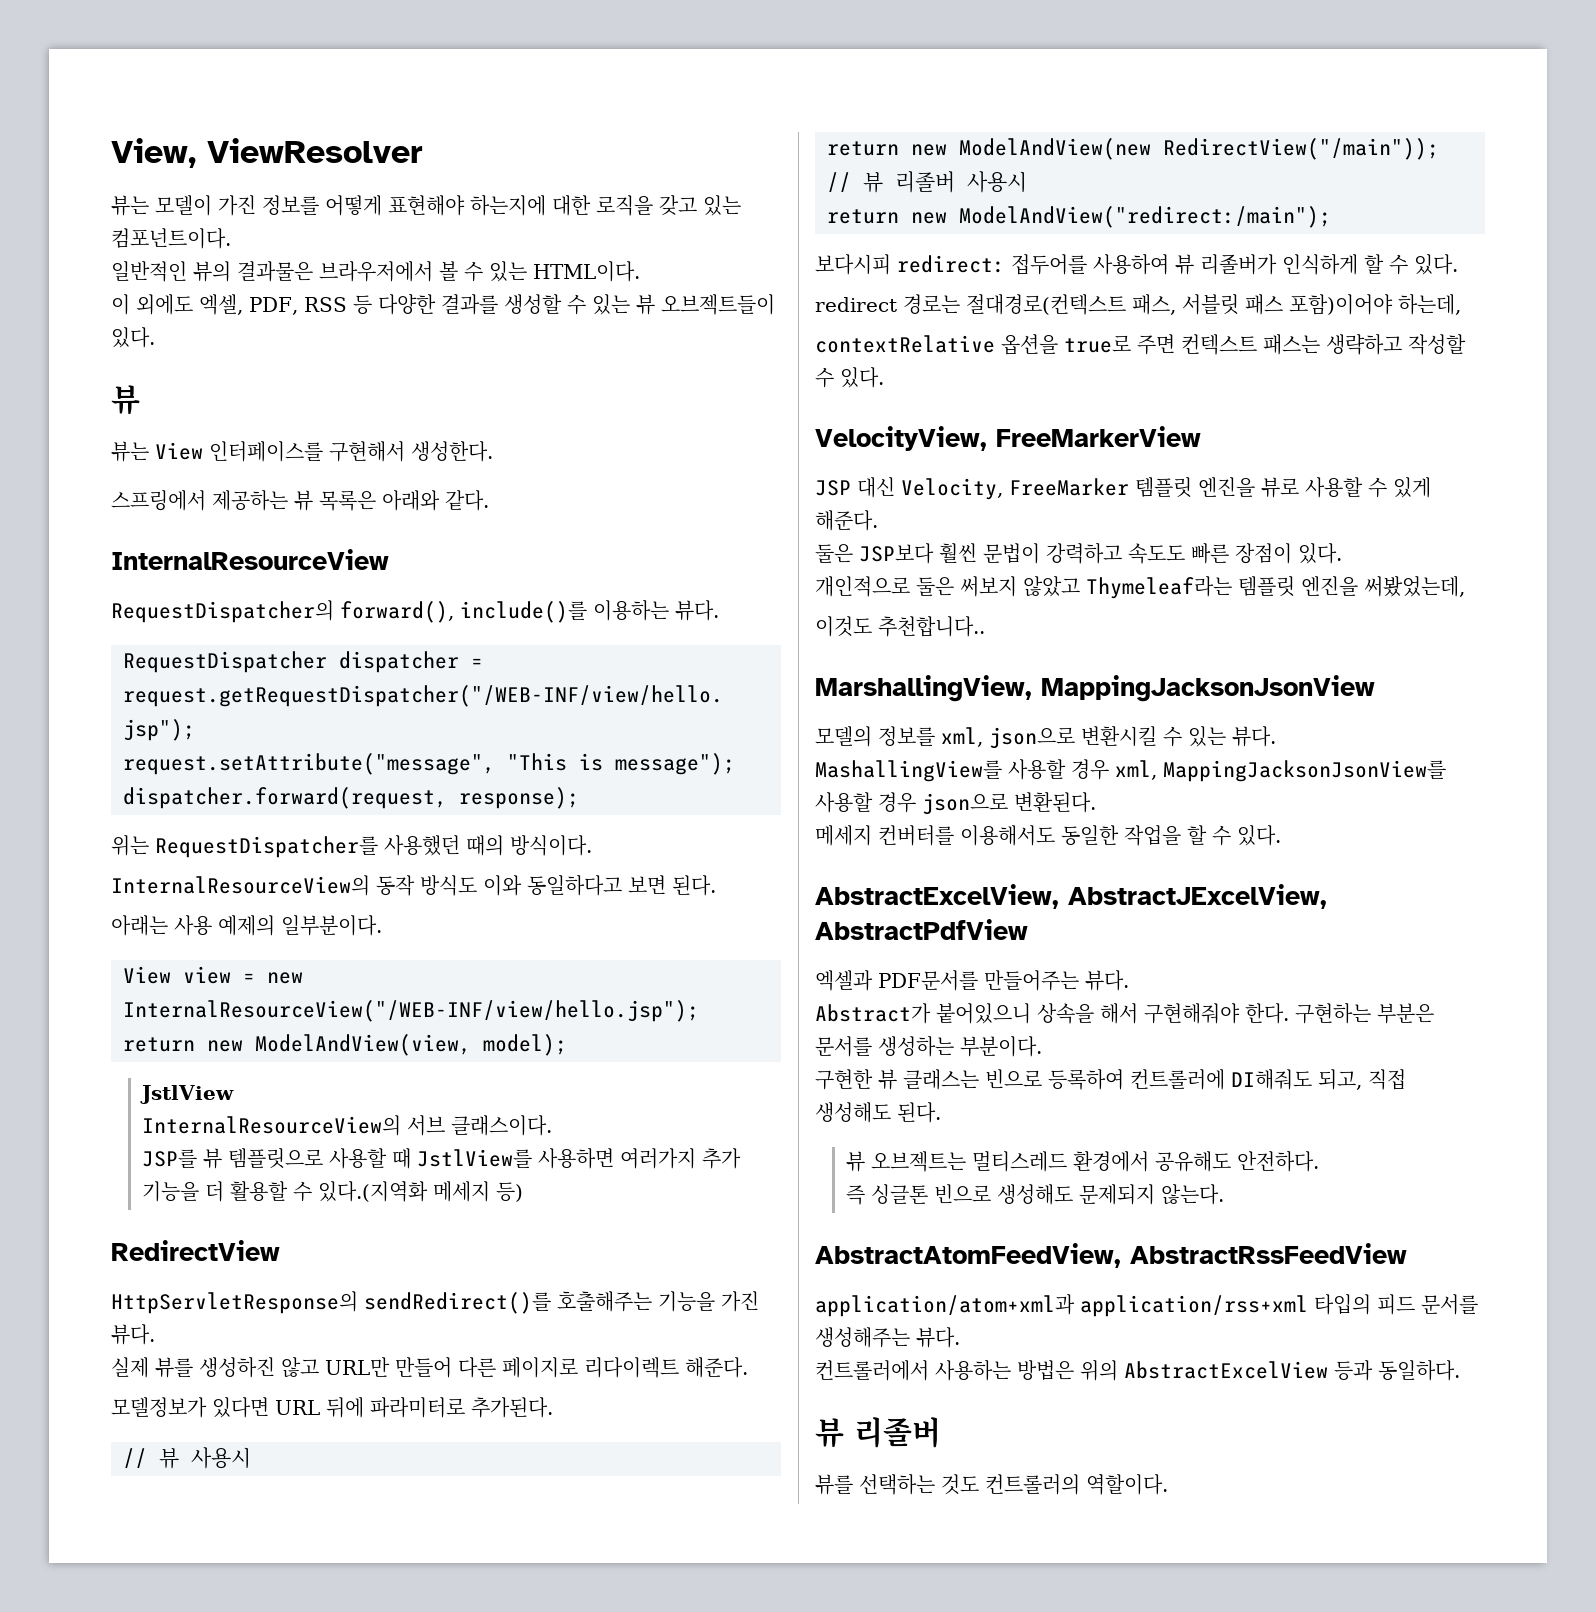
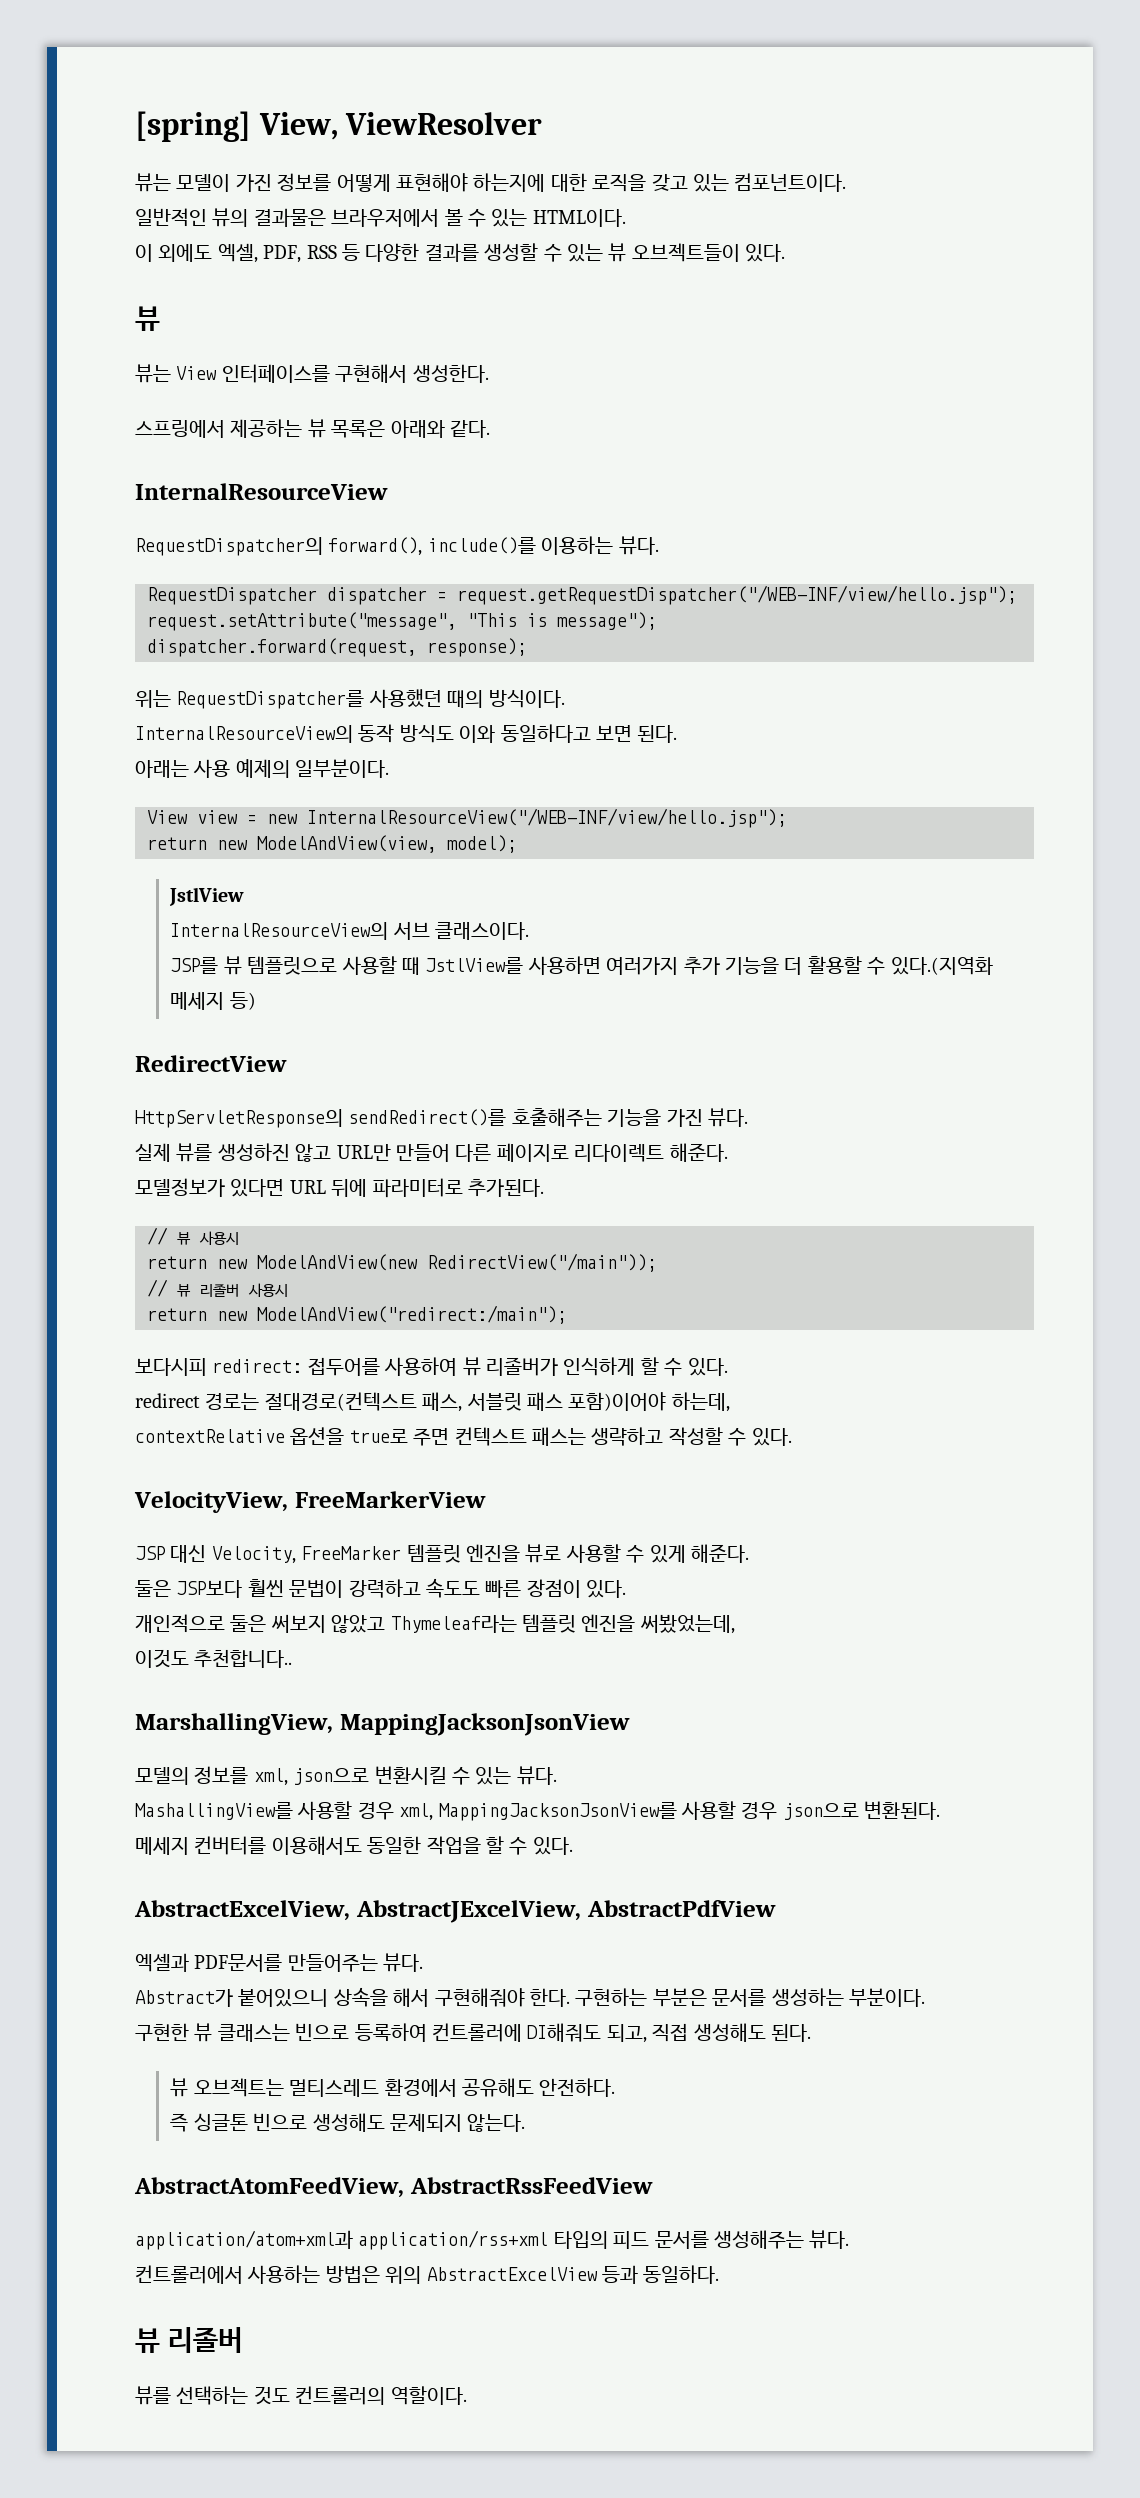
- View, ViewResolver
+ [spring] View, ViewResolver

